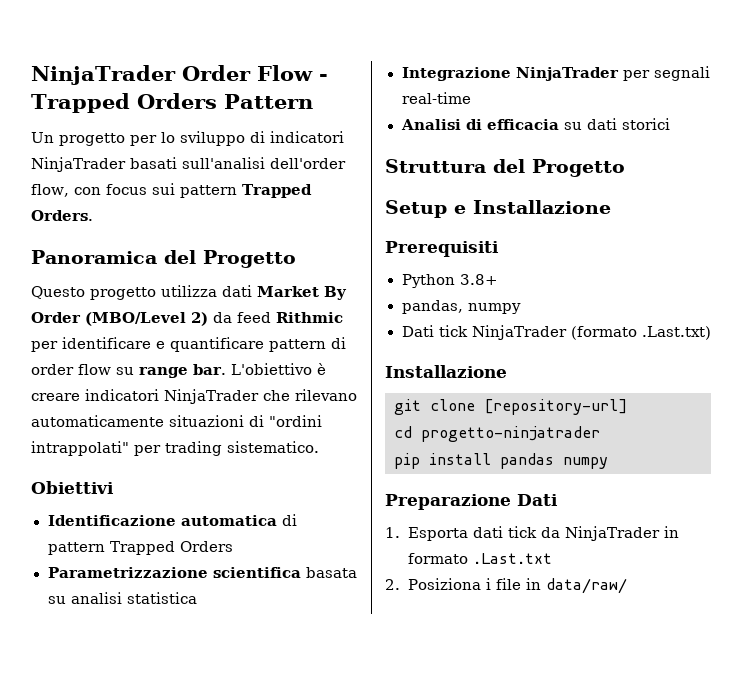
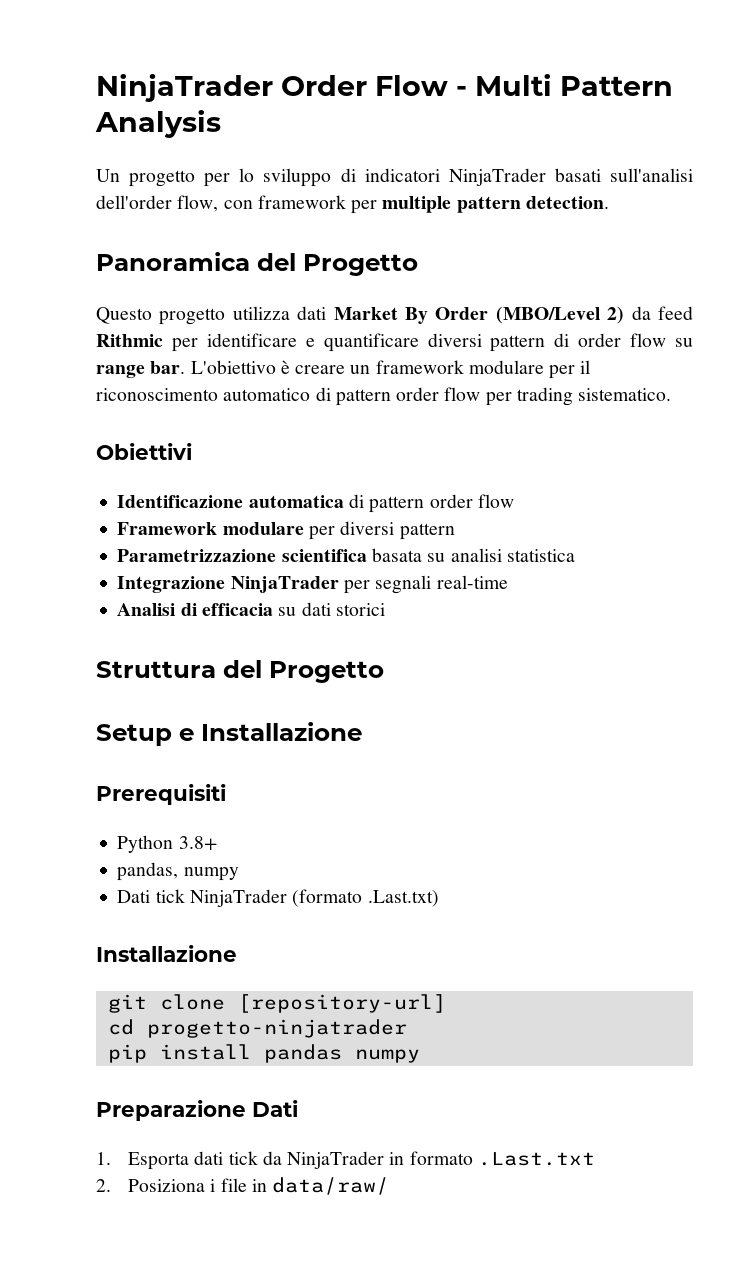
- NinjaTrader Order Flow - Trapped Orders Pattern
+ NinjaTrader Order Flow - Multi Pattern Analysis
- Un progetto per lo sviluppo di indicatori NinjaTrader basati sull'analisi dell'order flow, con focus sui pattern Trapped Orders.
+ Un progetto per lo sviluppo di indicatori NinjaTrader basati sull'analisi dell'order flow, con framework per multiple pattern detection.
- Questo progetto utilizza dati Market By Order (MBO/Level 2) da feed Rithmic per identificare e quantificare pattern di order flow su range bar.
+ Questo progetto utilizza dati Market By Order (MBO/Level 2) da feed Rithmic per identificare e quantificare diversi pattern di order flow su range bar.
- L'obiettivo è creare indicatori NinjaTrader che rilevano automaticamente situazioni di "ordini intrappolati" per trading sistematico.
+ L'obiettivo è creare un framework modulare per il riconoscimento automatico di pattern order flow per trading sistematico.
- Identificazione automatica di pattern Trapped Orders
+ Identificazione automatica di pattern order flow
+ Framework modulare per diversi pattern

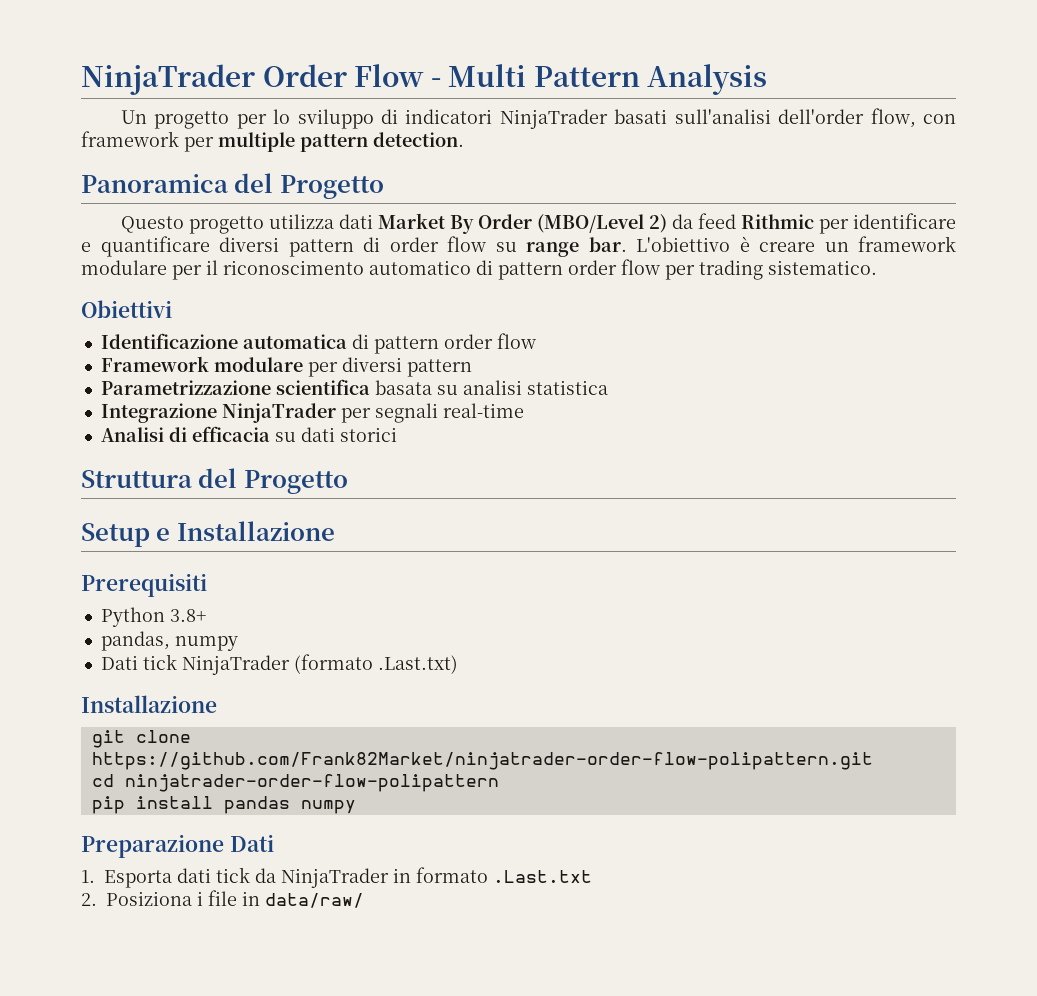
- git clone [repository-url]
+ git clone https://github.com/Frank82Market/ninjatrader-order-flow-polipattern.git
- cd progetto-ninjatrader
+ cd ninjatrader-order-flow-polipattern

